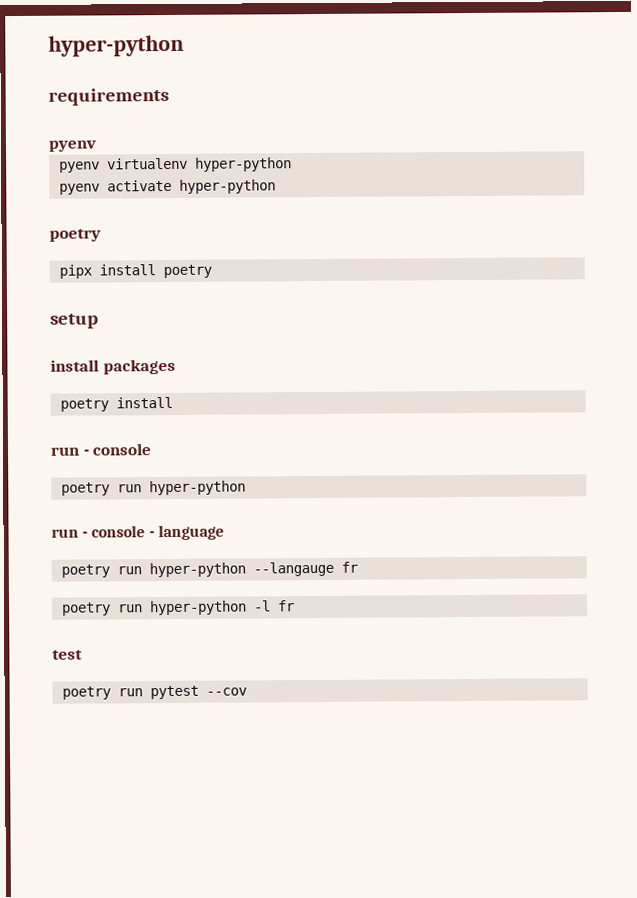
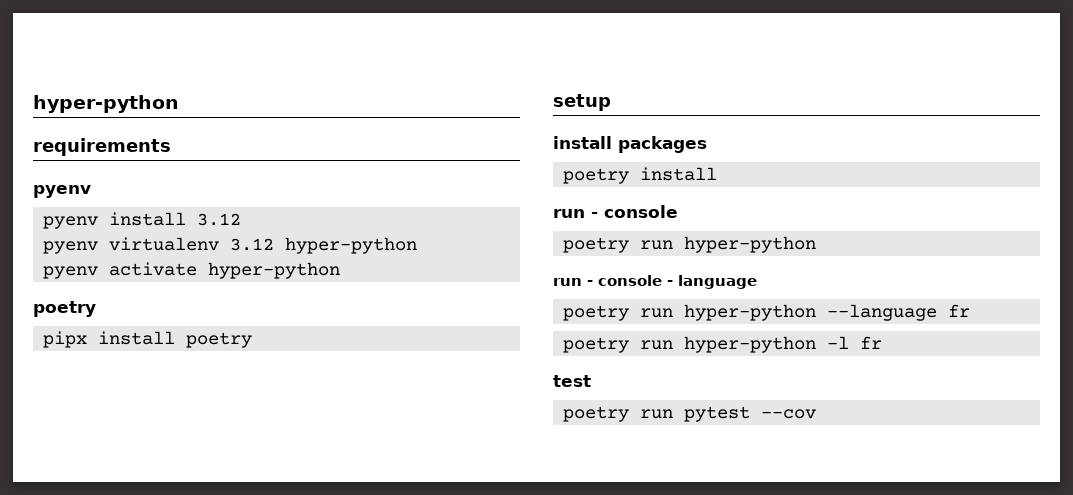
+ pyenv install 3.12
- pyenv virtualenv hyper-python
+ pyenv virtualenv 3.12 hyper-python
- poetry run hyper-python --langauge fr
+ poetry run hyper-python --language fr

